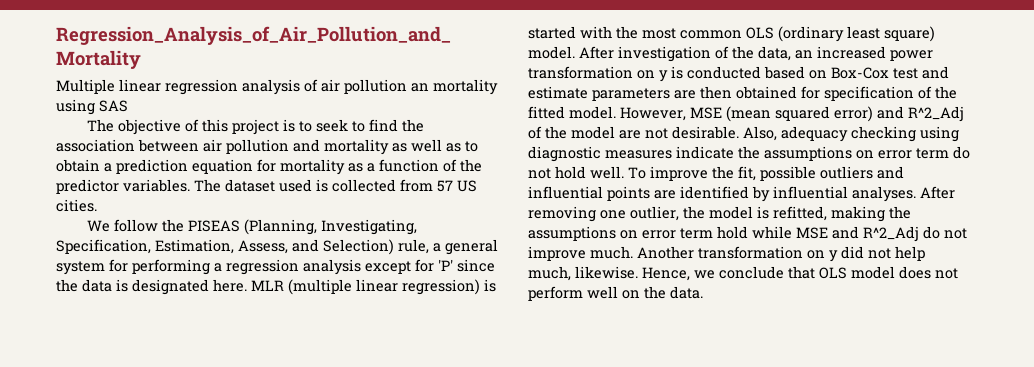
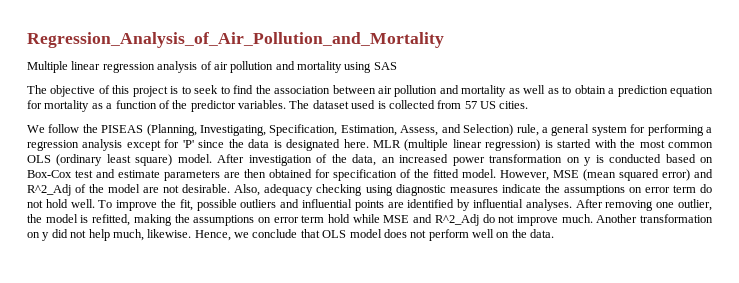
- Multiple linear regression analysis of air pollution an mortality using SAS
+ Multiple linear regression analysis of air pollution and mortality using SAS

